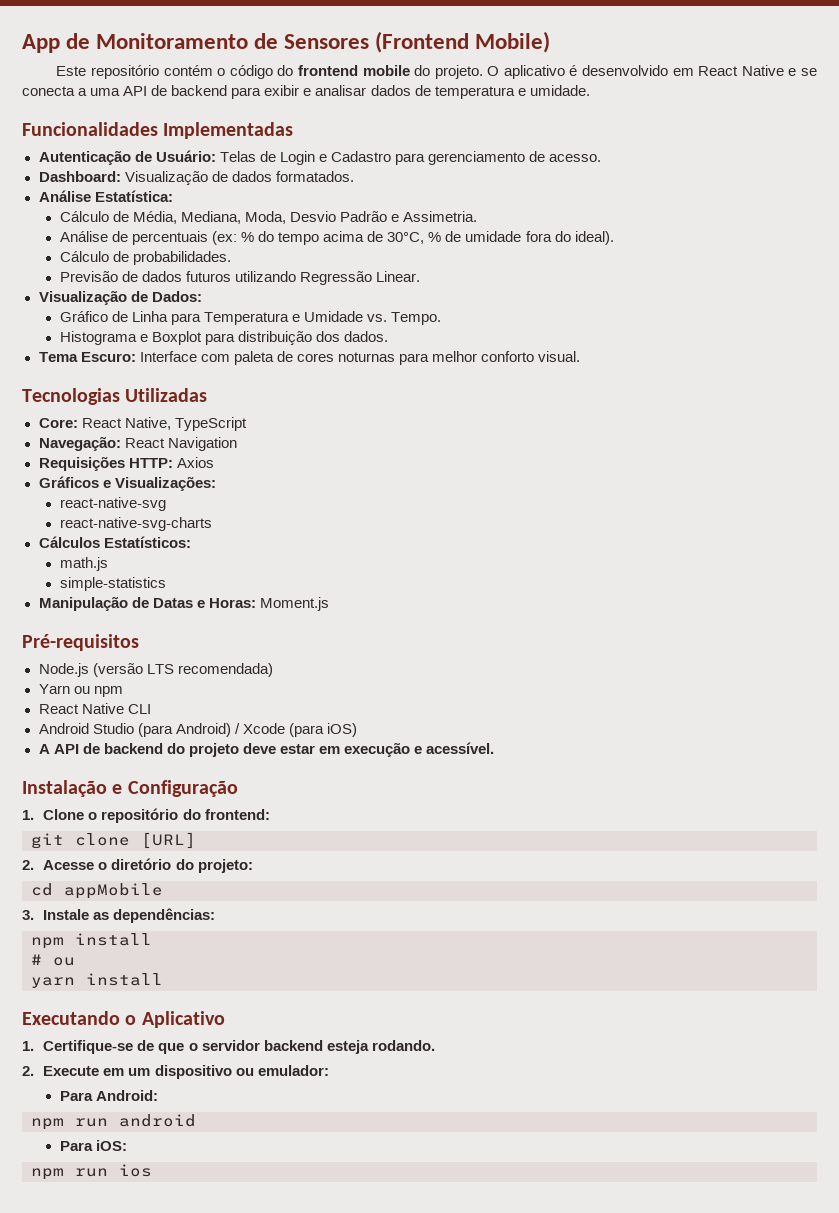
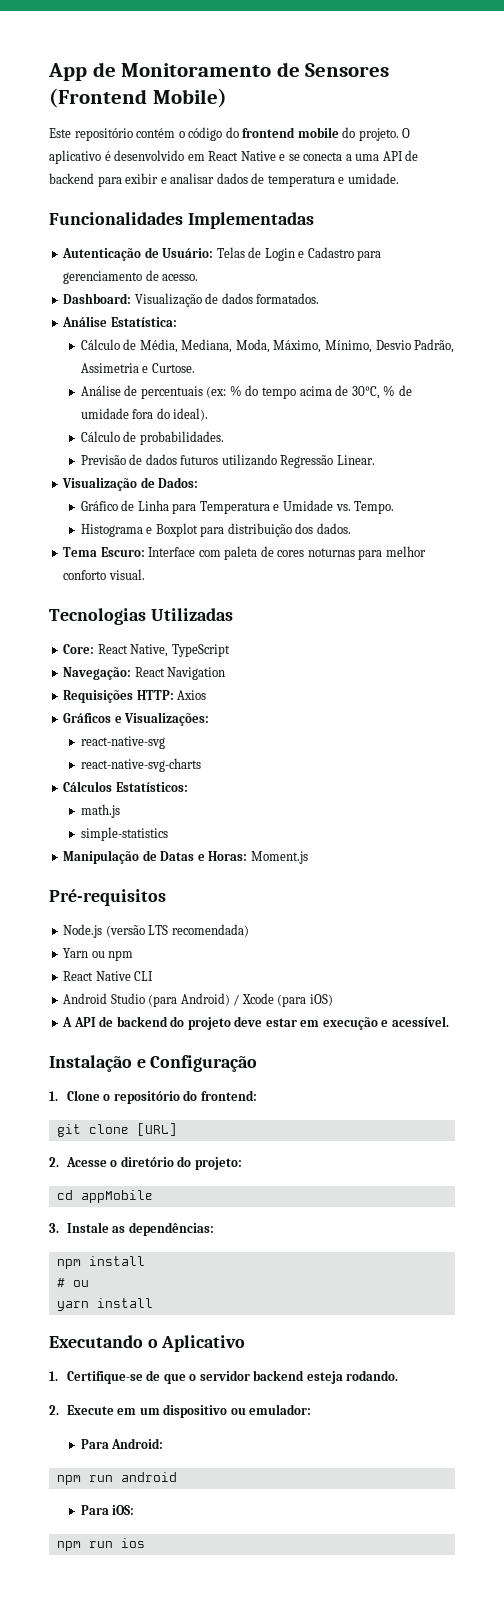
- Cálculo de Média, Mediana, Moda, Desvio Padrão e Assimetria.
+ Cálculo de Média, Mediana, Moda, Máximo, Mínimo, Desvio Padrão, Assimetria e Curtose.

